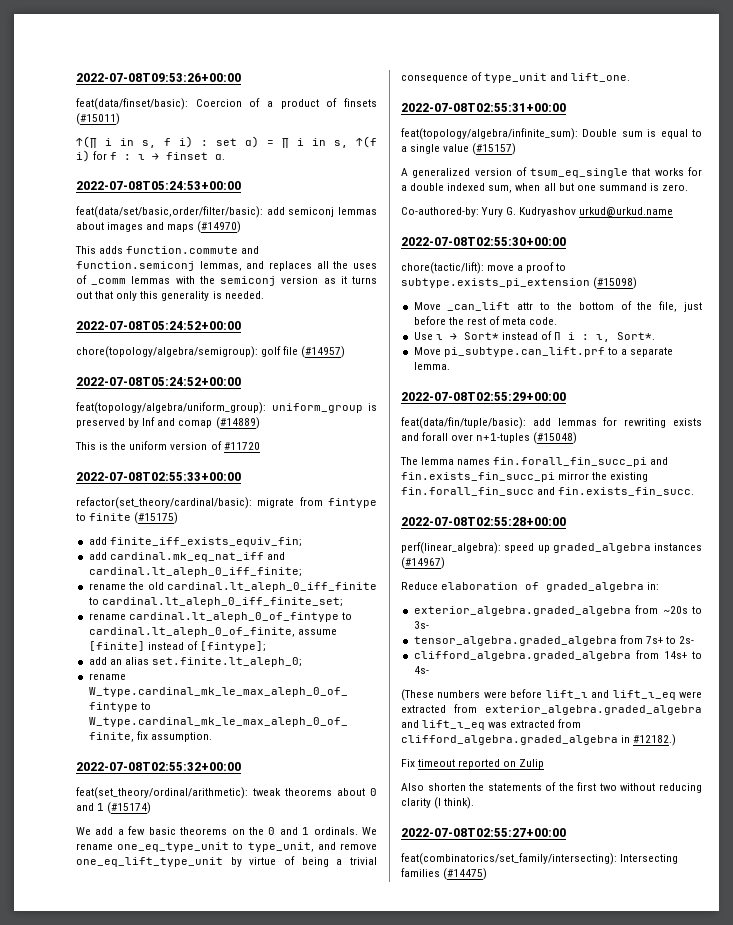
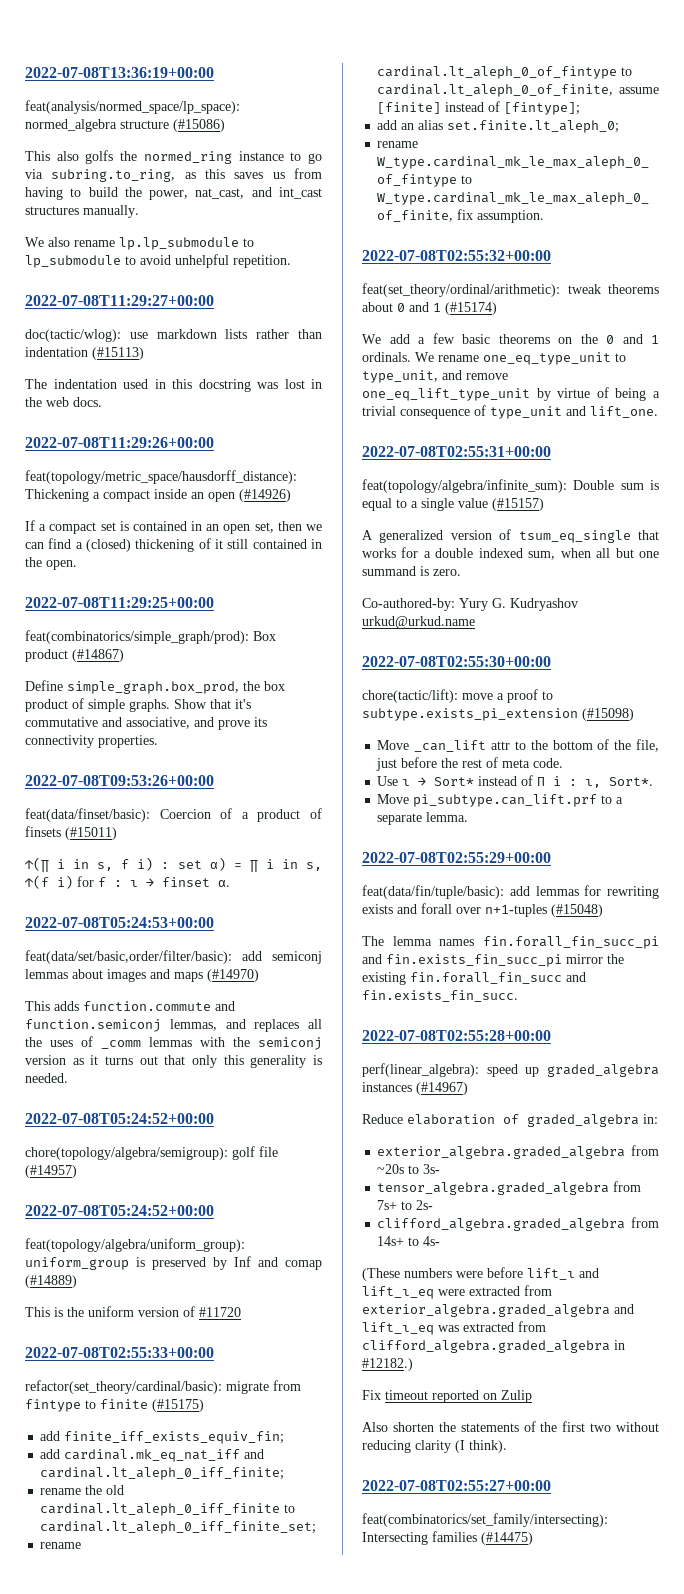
+ 2022-07-08T13:36:19+00:00
+ feat(analysis/normed_space/lp_space): normed_algebra structure (#15086)
+ This also golfs the normed_ring instance to go via subring.to_ring, as this saves us from having to build the power, nat_cast, and int_cast structures manually.
+ We also rename lp.lp_submodule to lp_submodule to avoid unhelpful repetition.
+ 2022-07-08T11:29:27+00:00
+ doc(tactic/wlog): use markdown lists rather than indentation (#15113)
+ The indentation used in this docstring was lost in the web docs.
+ 2022-07-08T11:29:26+00:00
+ feat(topology/metric_space/hausdorff_distance): Thickening a compact inside an open (#14926)
+ If a compact set is contained in an open set, then we can find a (closed) thickening of it still contained in the open.
+ 2022-07-08T11:29:25+00:00
+ feat(combinatorics/simple_graph/prod): Box product (#14867)
+ Define simple_graph.box_prod, the box product of simple graphs. Show that it's commutative and associative, and prove its connectivity properties.

